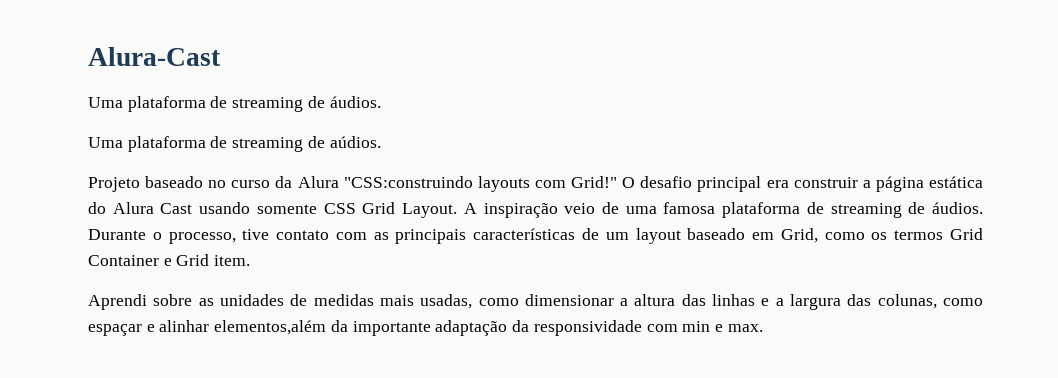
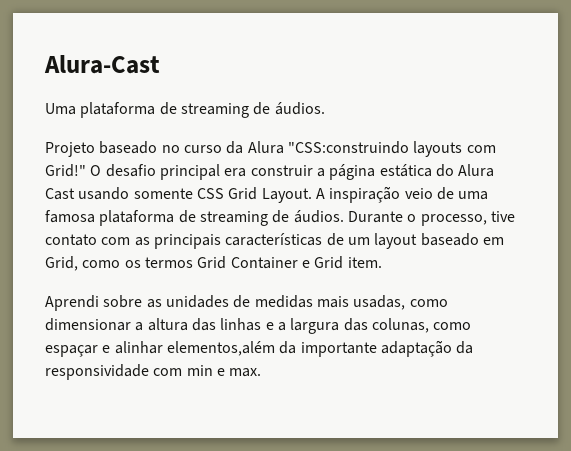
- Uma plataforma de streaming de aúdios.

